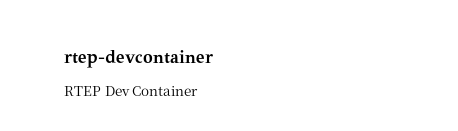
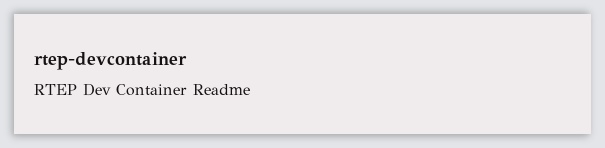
- RTEP Dev Container
+ RTEP Dev Container Readme

